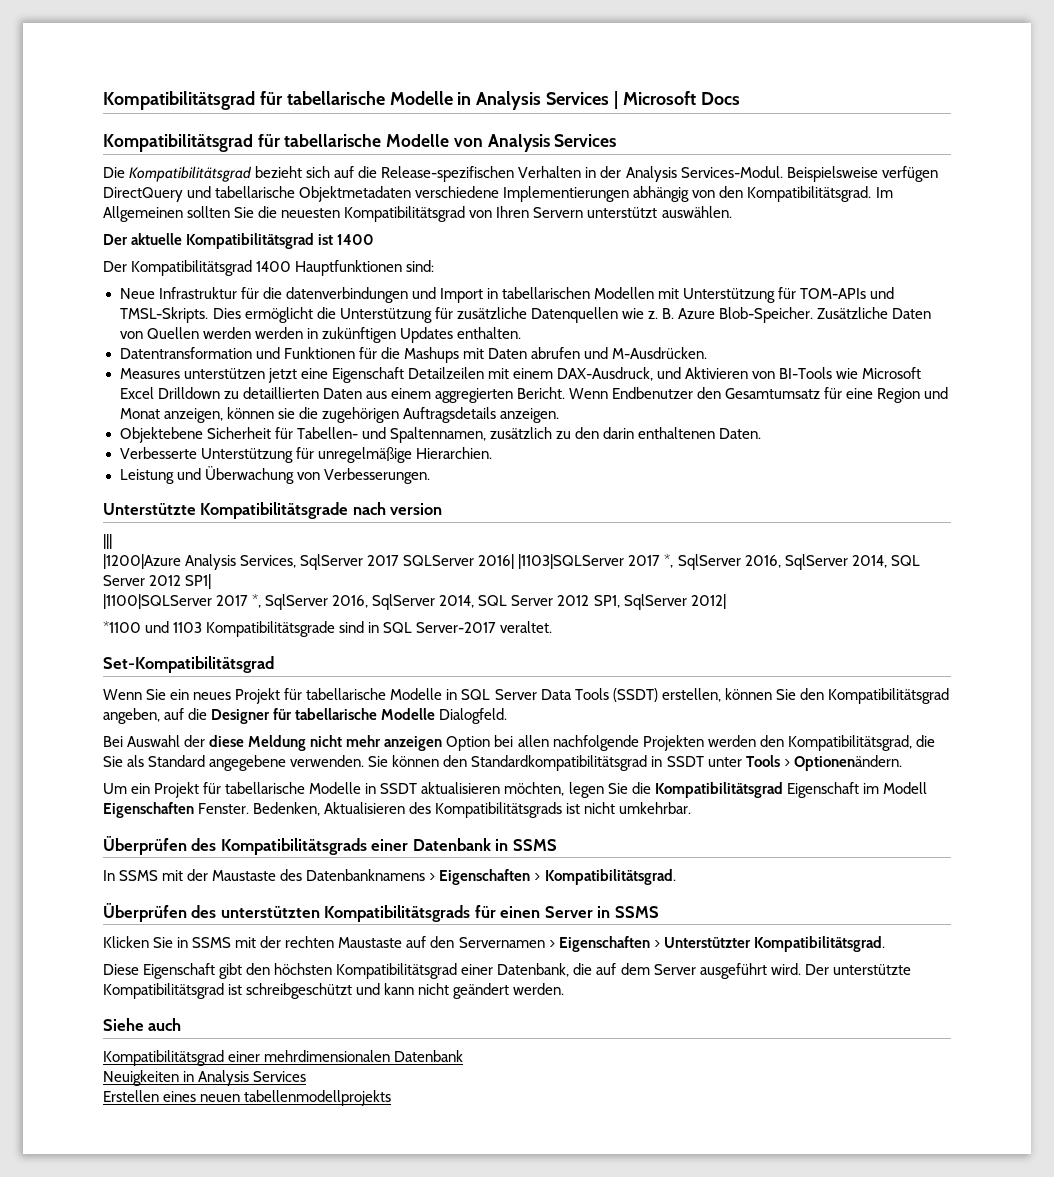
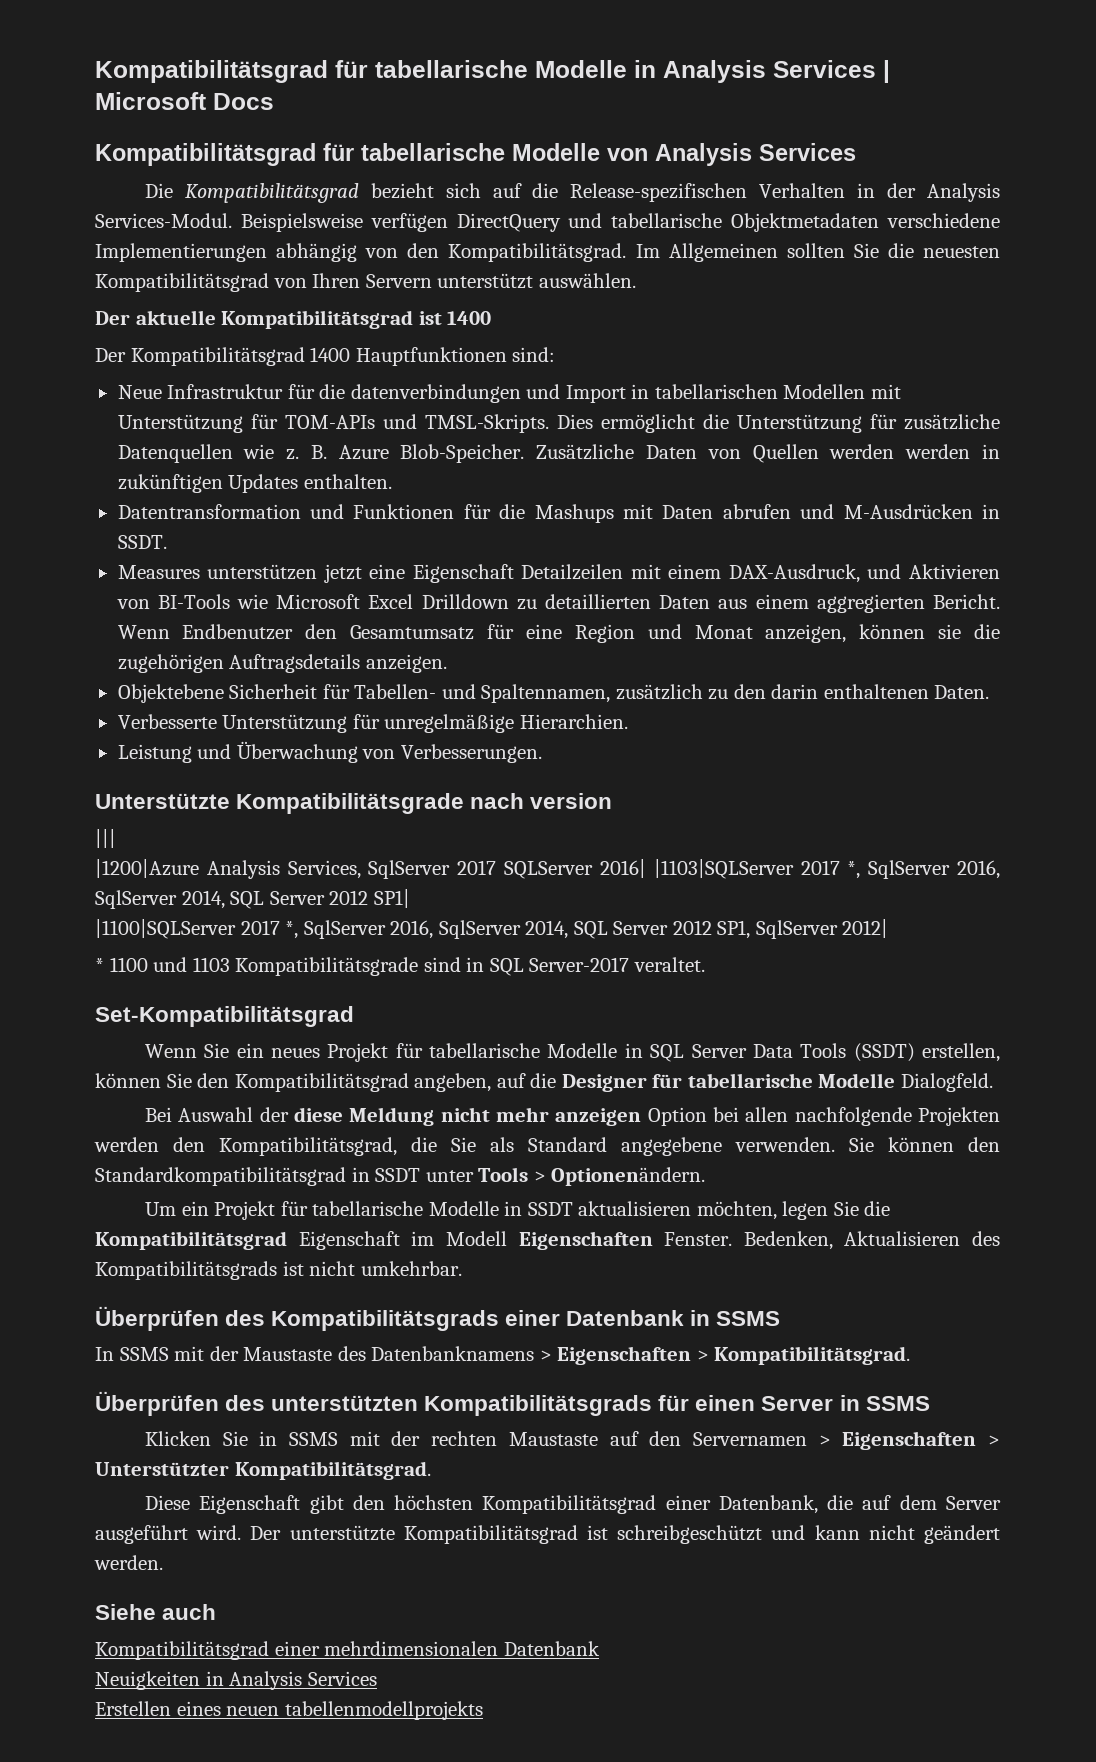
- Datentransformation und Funktionen für die Mashups mit Daten abrufen und M-Ausdrücken.
+ Datentransformation und Funktionen für die Mashups mit Daten abrufen und M-Ausdrücken in SSDT.
- *1100 und 1103 Kompatibilitätsgrade sind in SQL Server-2017 veraltet.
+ * 1100 und 1103 Kompatibilitätsgrade sind in SQL Server-2017 veraltet.

